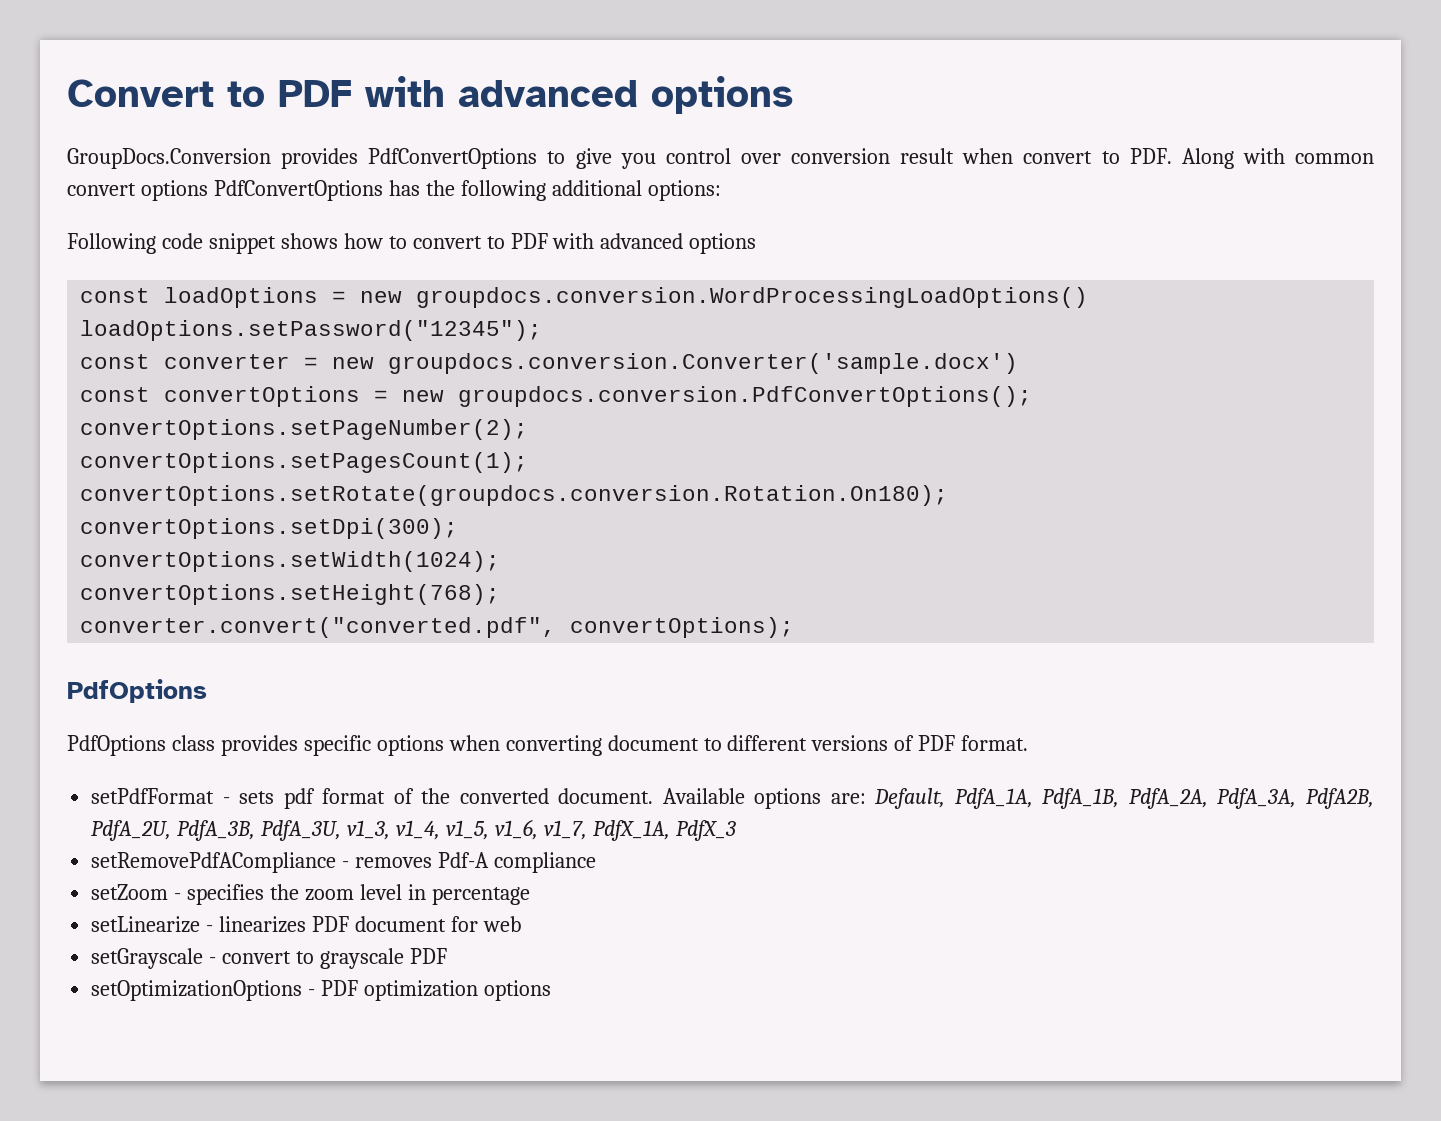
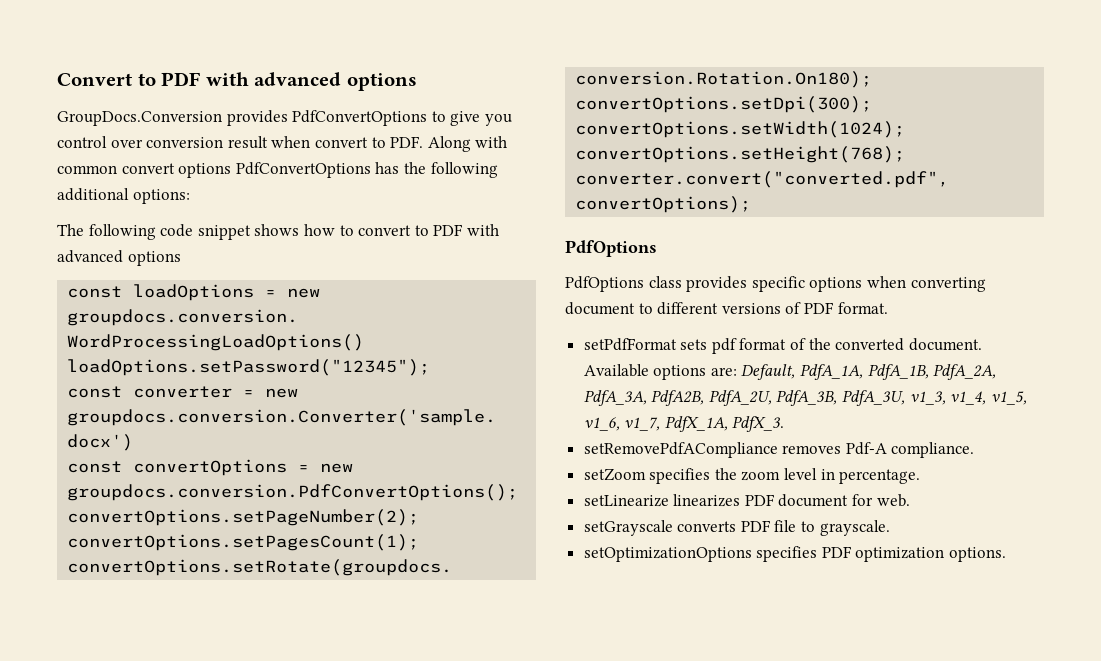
- Following code snippet shows how to convert to PDF with advanced options
+ The following code snippet shows how to convert to PDF with advanced options
- setPdfFormat - sets pdf format of the converted document.
+ setPdfFormat sets pdf format of the converted document.
- Available options are: Default, PdfA_1A, PdfA_1B, PdfA_2A, PdfA_3A, PdfA2B, PdfA_2U, PdfA_3B, PdfA_3U, v1_3, v1_4, v1_5, v1_6, v1_7, PdfX_1A, PdfX_3
+ Available options are: Default, PdfA_1A, PdfA_1B, PdfA_2A, PdfA_3A, PdfA2B, PdfA_2U, PdfA_3B, PdfA_3U, v1_3, v1_4, v1_5, v1_6, v1_7, PdfX_1A, PdfX_3.
- setRemovePdfACompliance - removes Pdf-A compliance
+ setRemovePdfACompliance removes Pdf-A compliance.
- setZoom - specifies the zoom level in percentage
+ setZoom specifies the zoom level in percentage.
- setLinearize - linearizes PDF document for web
+ setLinearize linearizes PDF document for web.
- setGrayscale - convert to grayscale PDF
+ setGrayscale converts PDF file to grayscale.
- setOptimizationOptions - PDF optimization options
+ setOptimizationOptions specifies PDF optimization options.

